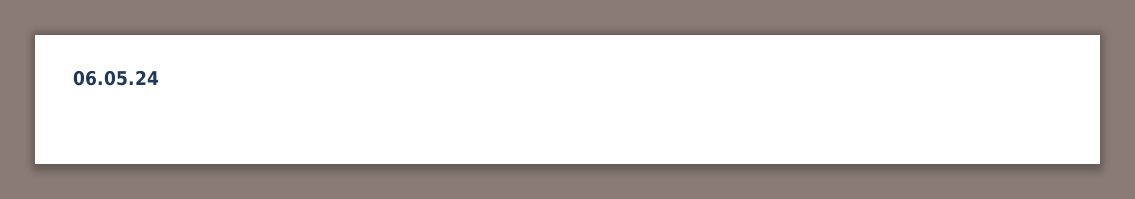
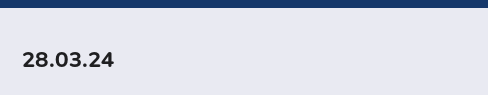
- 06.05.24
+ 28.03.24

